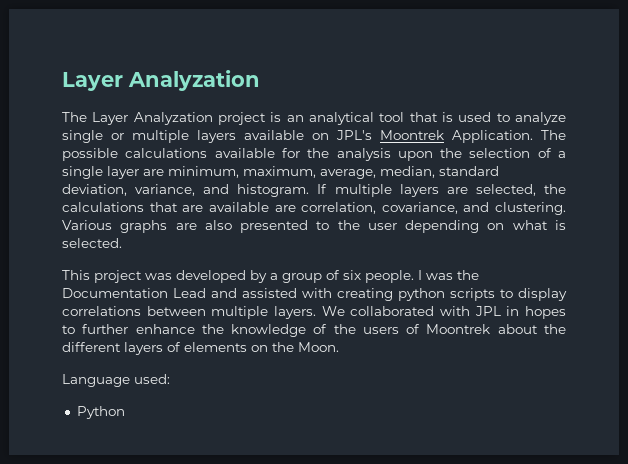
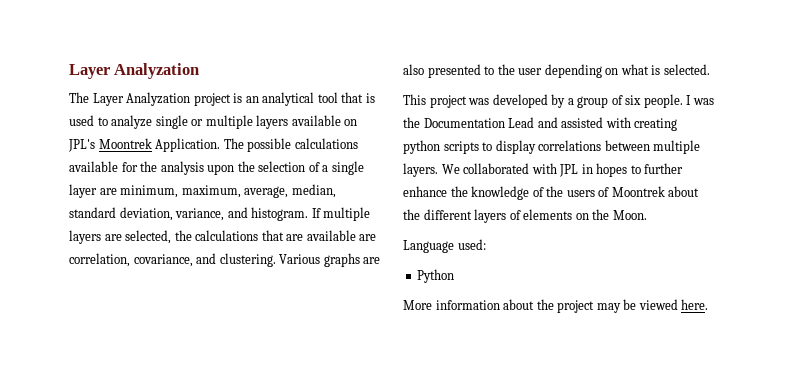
+ More information about the project may be viewed here.

